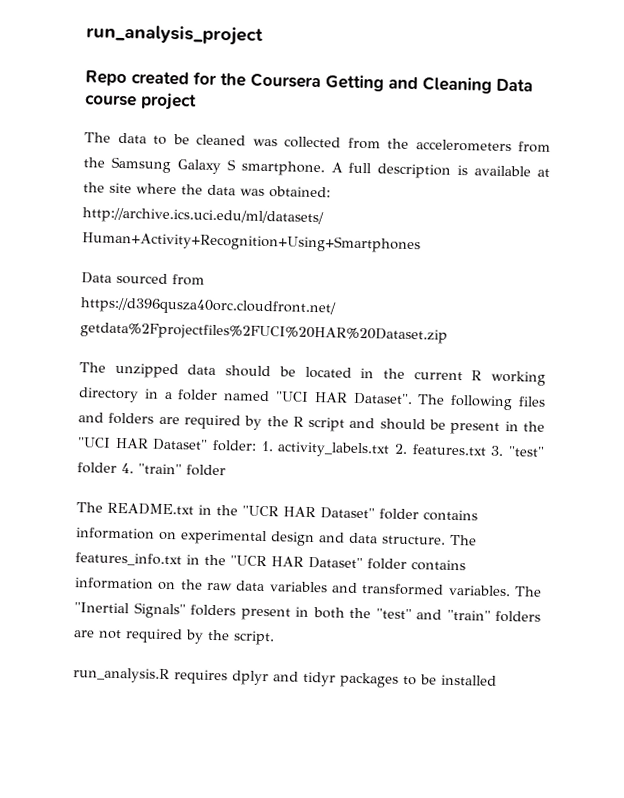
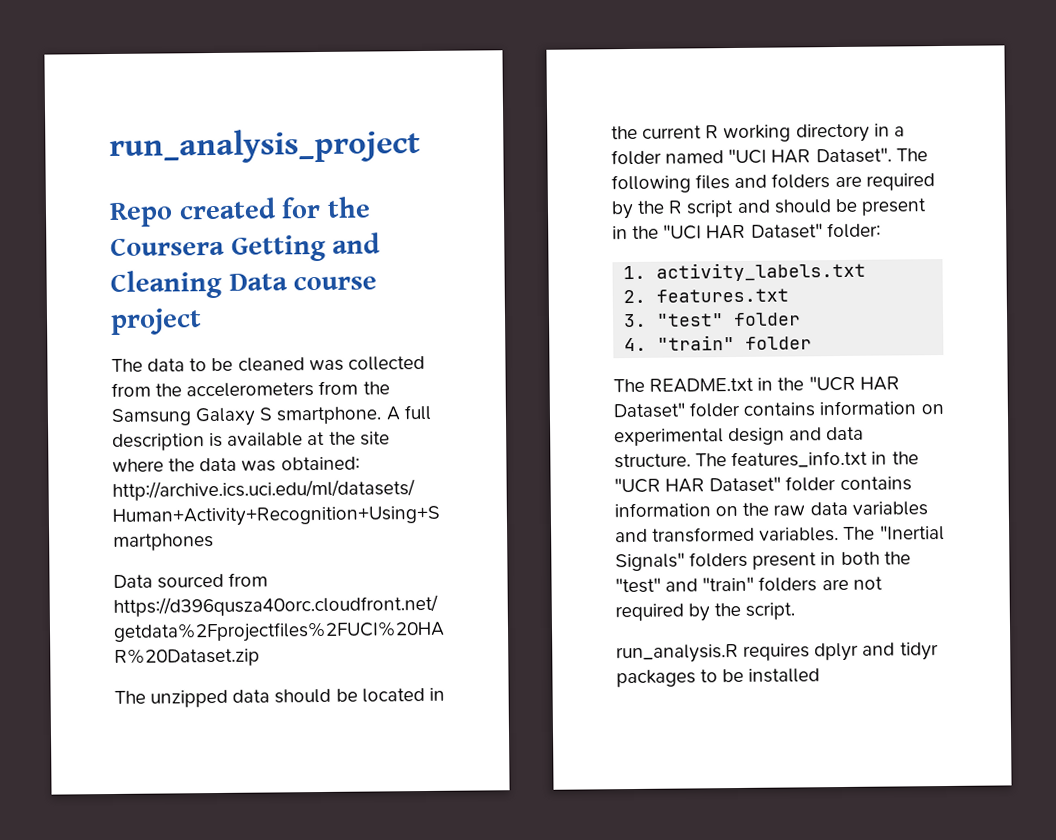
- The following files and folders are required by the R script and should be present in the "UCI HAR Dataset" folder: 1. activity_labels.txt 2. features.txt 3. "test" folder 4. "train" folder
+ The following files and folders are required by the R script and should be present in the "UCI HAR Dataset" folder:
+ 1. activity_labels.txt
+ 2. features.txt
+ 3. "test" folder
+ 4. "train" folder

